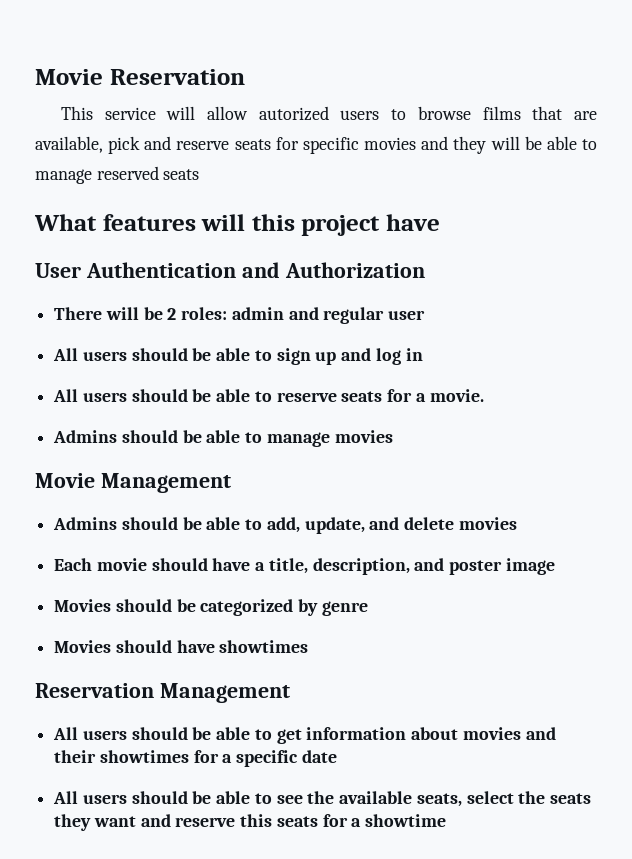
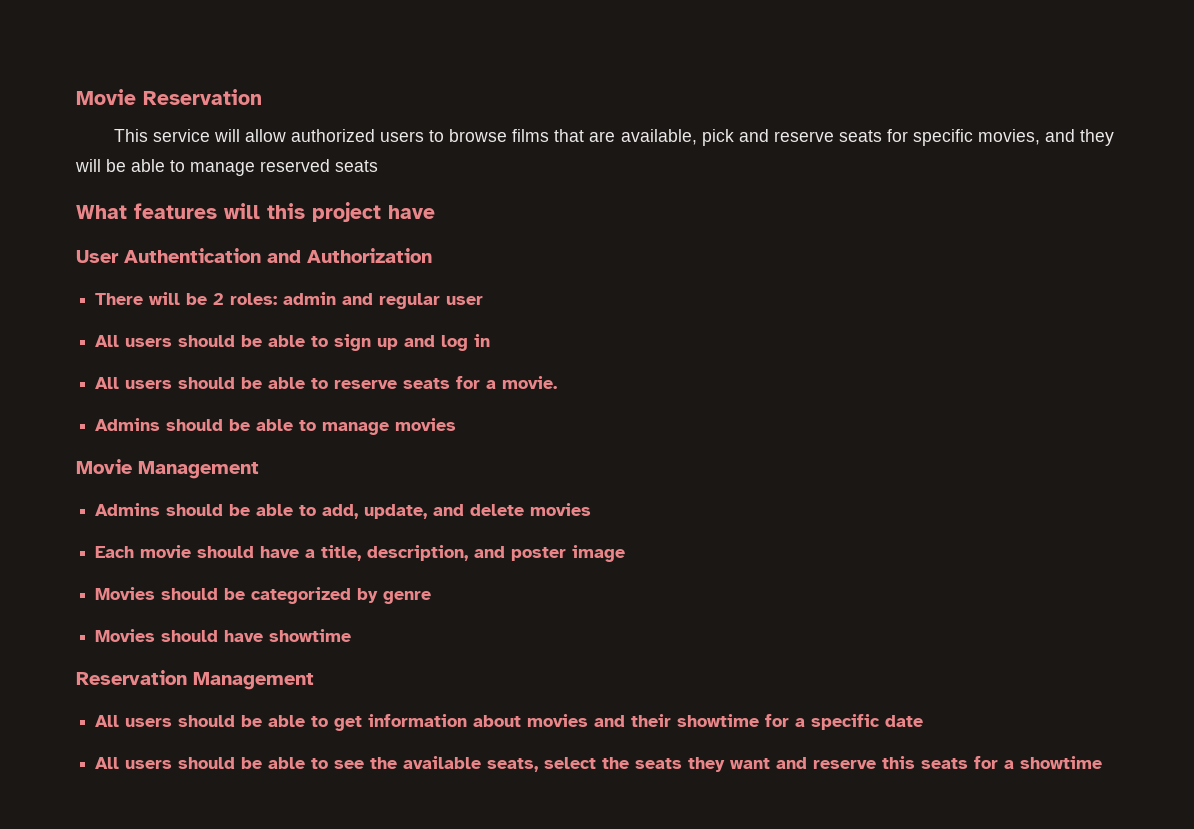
- This service will allow autorized users to browse films that are available, pick and reserve seats for specific movies and they will be able to manage reserved seats
+ This service will allow authorized users to browse films that are available, pick and reserve seats for specific movies, and they will be able to manage reserved seats
- Movies should have showtimes
+ Movies should have showtime
- All users should be able to get information about movies and their showtimes for a specific date
+ All users should be able to get information about movies and their showtime for a specific date

